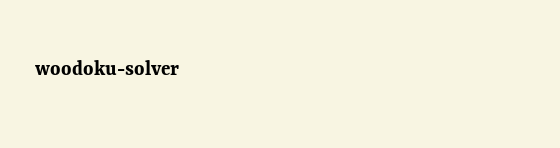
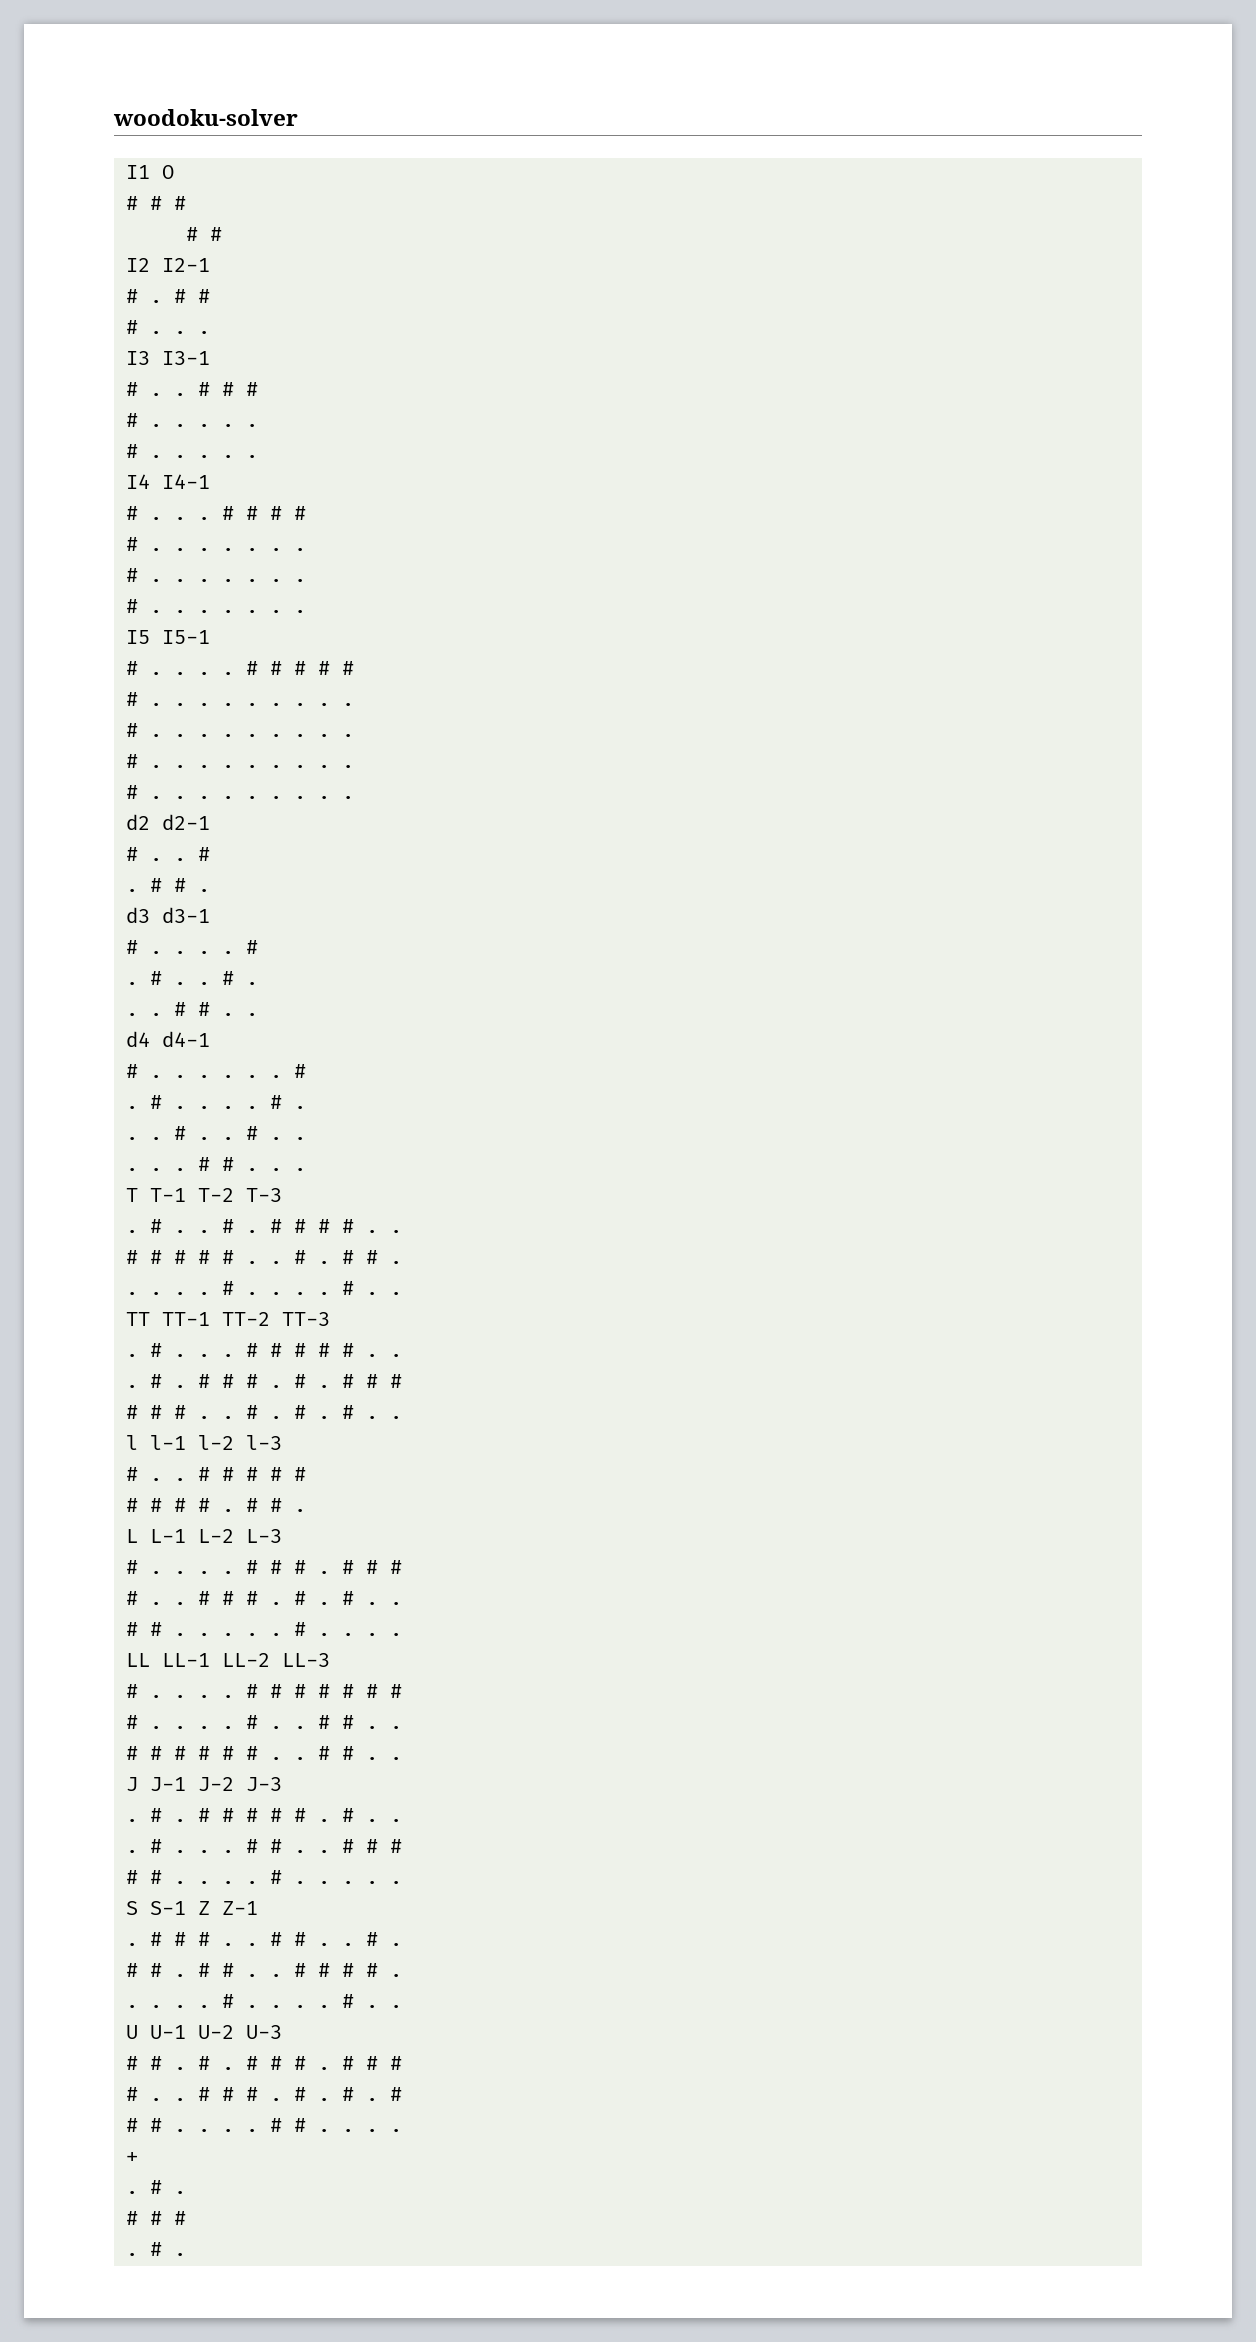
+ I1 O
+ # # #
+ # #
+ I2 I2-1
+ # . # #
+ # . . .
+ I3 I3-1
+ # . . # # #
+ # . . . . .
+ # . . . . .
+ I4 I4-1
+ # . . . # # # #
+ # . . . . . . .
+ # . . . . . . .
+ # . . . . . . .
+ I5 I5-1
+ # . . . . # # # # #
+ # . . . . . . . . .
+ # . . . . . . . . .
+ # . . . . . . . . .
+ # . . . . . . . . .
+ d2 d2-1
+ # . . #
+ . # # .
+ d3 d3-1
+ # . . . . #
+ . # . . # .
+ . . # # . .
+ d4 d4-1
+ # . . . . . . #
+ . # . . . . # .
+ . . # . . # . .
+ . . . # # . . .
+ T T-1 T-2 T-3
+ . # . . # . # # # # . .
+ # # # # # . . # . # # .
+ . . . . # . . . . # . .
+ TT TT-1 TT-2 TT-3
+ . # . . . # # # # # . .
+ . # . # # # . # . # # #
+ # # # . . # . # . # . .
+ l l-1 l-2 l-3
+ # . . # # # # #
+ # # # # . # # .
+ L L-1 L-2 L-3
+ # . . . . # # # . # # #
+ # . . # # # . # . # . .
+ # # . . . . . # . . . .
+ LL LL-1 LL-2 LL-3
+ # . . . . # # # # # # #
+ # . . . . # . . # # . .
+ # # # # # # . . # # . .
+ J J-1 J-2 J-3
+ . # . # # # # # . # . .
+ . # . . . # # . . # # #
+ # # . . . . # . . . . .
+ S S-1 Z Z-1
+ . # # # . . # # . . # .
+ # # . # # . . # # # # .
+ . . . . # . . . . # . .
+ U U-1 U-2 U-3
+ # # . # . # # # . # # #
+ # . . # # # . # . # . #
+ # # . . . . # # . . . .
+ +
+ . # .
+ # # #
+ . # .

